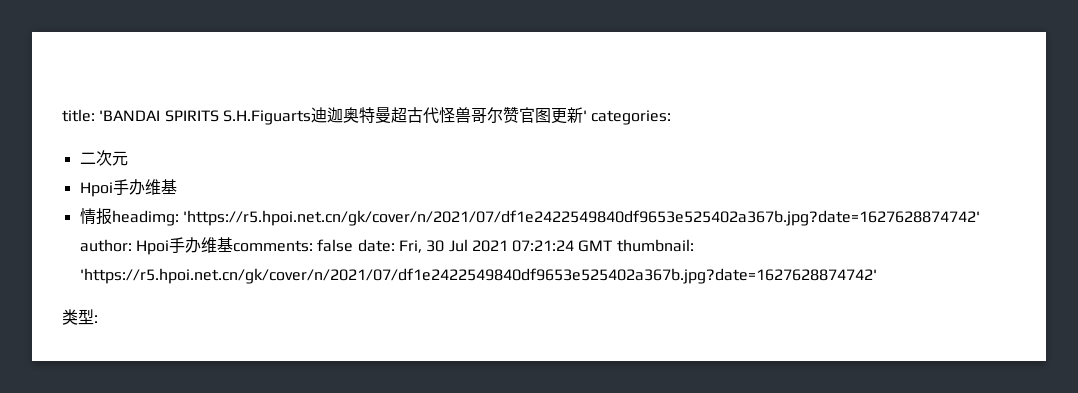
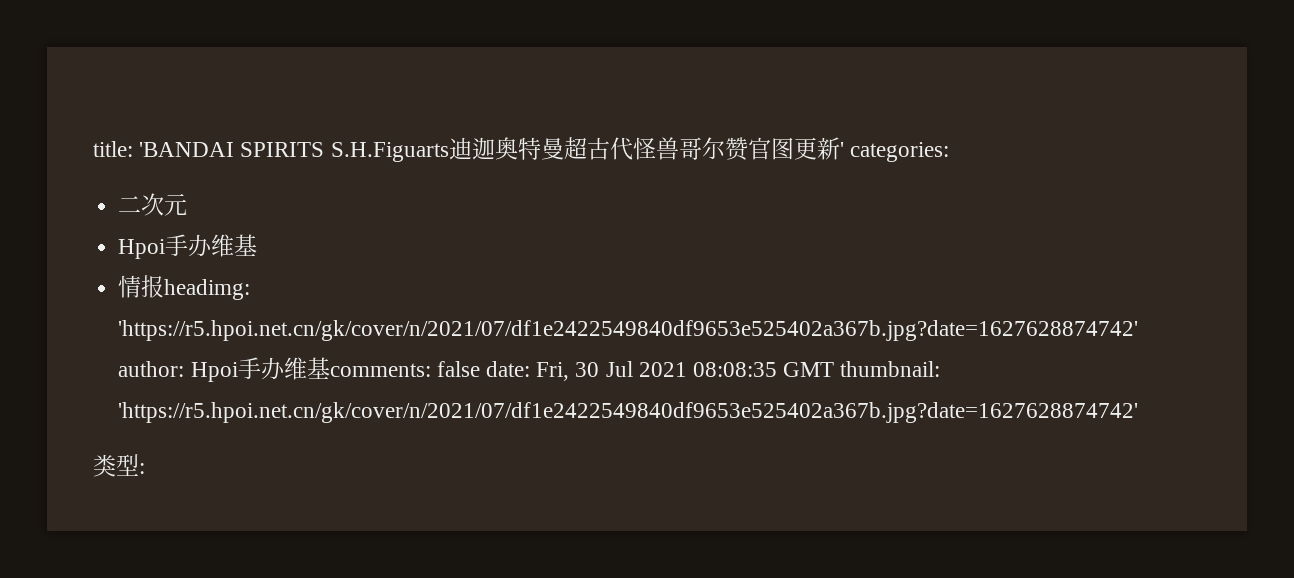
- 情报headimg: 'https://r5.hpoi.net.cn/gk/cover/n/2021/07/df1e2422549840df9653e525402a367b.jpg?date=1627628874742' author: Hpoi手办维基comments: false date: Fri, 30 Jul 2021 07:21:24 GMT thumbnail: 'https://r5.hpoi.net.cn/gk/cover/n/2021/07/df1e2422549840df9653e525402a367b.jpg?date=1627628874742'
+ 情报headimg: 'https://r5.hpoi.net.cn/gk/cover/n/2021/07/df1e2422549840df9653e525402a367b.jpg?date=1627628874742' author: Hpoi手办维基comments: false date: Fri, 30 Jul 2021 08:08:35 GMT thumbnail: 'https://r5.hpoi.net.cn/gk/cover/n/2021/07/df1e2422549840df9653e525402a367b.jpg?date=1627628874742'

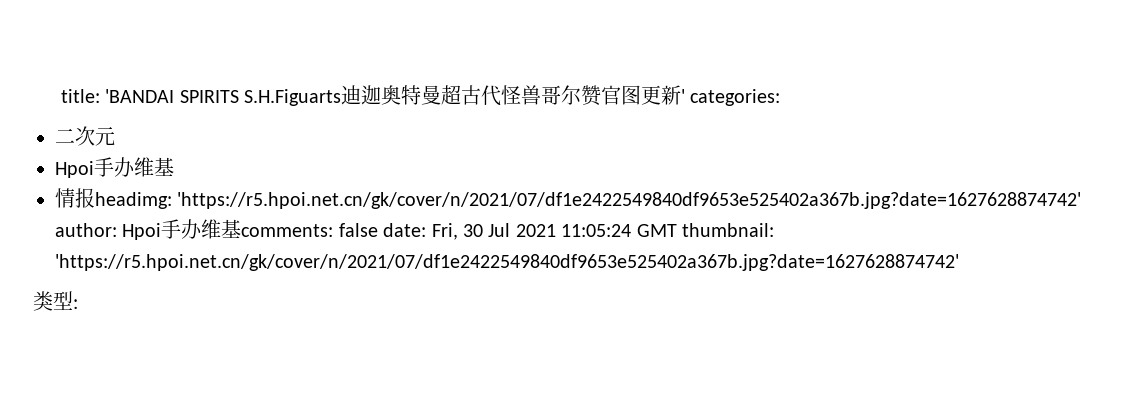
- 情报headimg: 'https://r5.hpoi.net.cn/gk/cover/n/2021/07/df1e2422549840df9653e525402a367b.jpg?date=1627628874742' author: Hpoi手办维基comments: false date: Fri, 30 Jul 2021 08:08:35 GMT thumbnail: 'https://r5.hpoi.net.cn/gk/cover/n/2021/07/df1e2422549840df9653e525402a367b.jpg?date=1627628874742'
+ 情报headimg: 'https://r5.hpoi.net.cn/gk/cover/n/2021/07/df1e2422549840df9653e525402a367b.jpg?date=1627628874742' author: Hpoi手办维基comments: false date: Fri, 30 Jul 2021 11:05:24 GMT thumbnail: 'https://r5.hpoi.net.cn/gk/cover/n/2021/07/df1e2422549840df9653e525402a367b.jpg?date=1627628874742'

